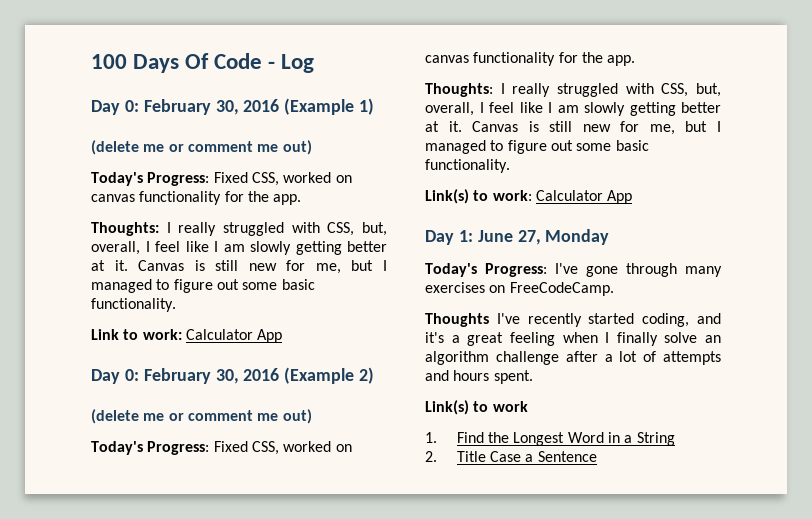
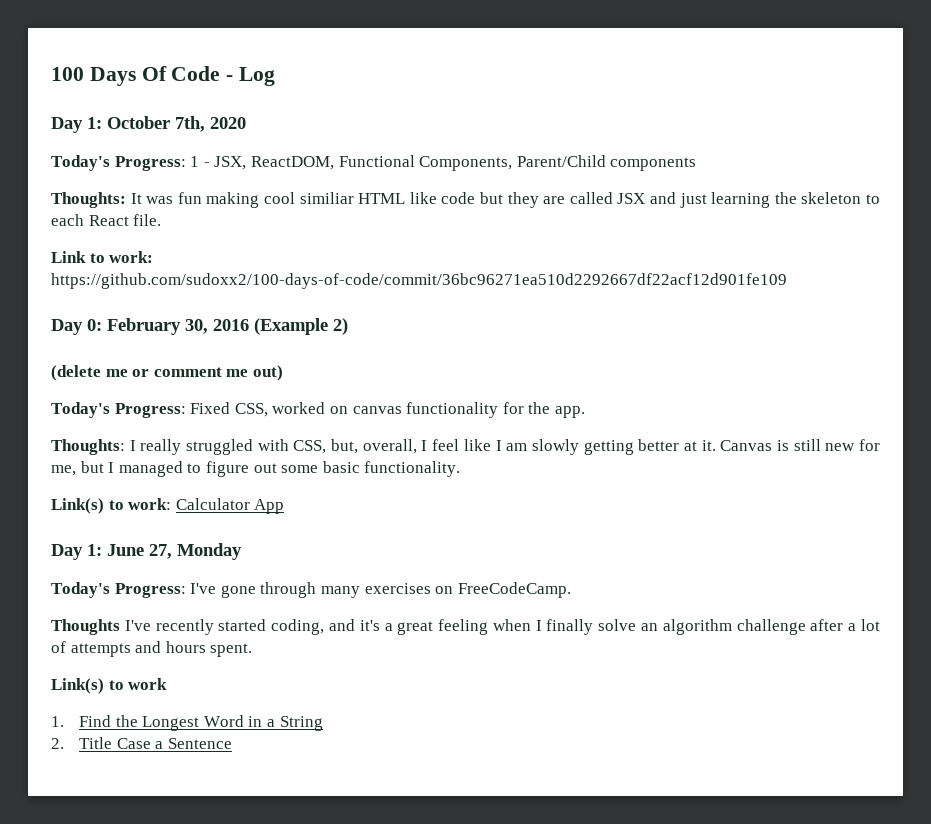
- Day 0: February 30, 2016 (Example 1)
- (delete me or comment me out)
- Today's Progress: Fixed CSS, worked on canvas functionality for the app.
- Thoughts: I really struggled with CSS, but, overall, I feel like I am slowly getting better at it. Canvas is still new for me, but I managed to figure out some basic functionality.
+ Day 1: October 7th, 2020
+ Today's Progress: 1 - JSX, ReactDOM, Functional Components, Parent/Child components
+ Thoughts: It was fun making cool similiar HTML like code but they are called JSX and just learning the skeleton to each React file.
- Link to work: Calculator App
+ Link to work: https://github.com/sudoxx2/100-days-of-code/commit/36bc96271ea510d2292667df22acf12d901fe109

